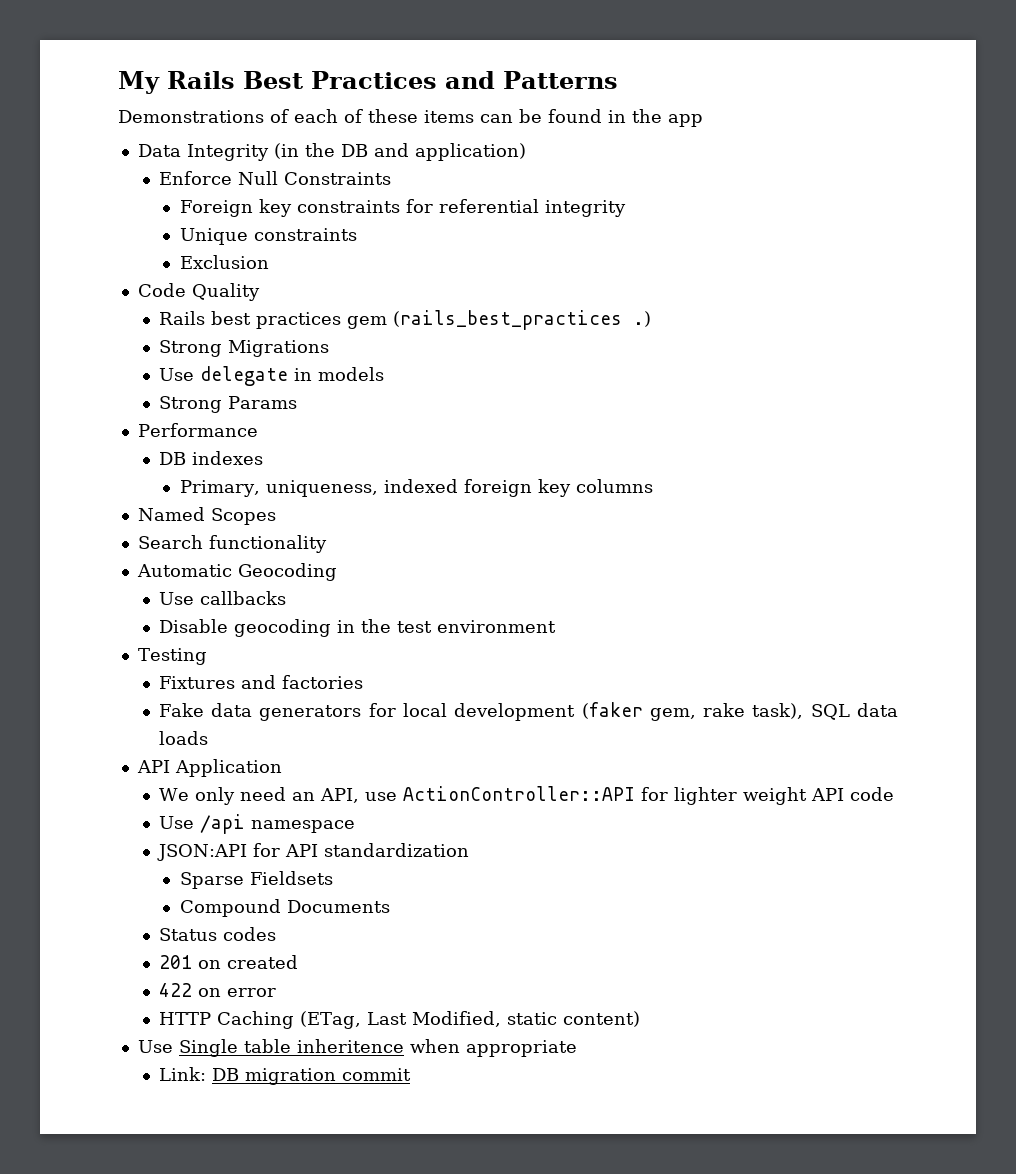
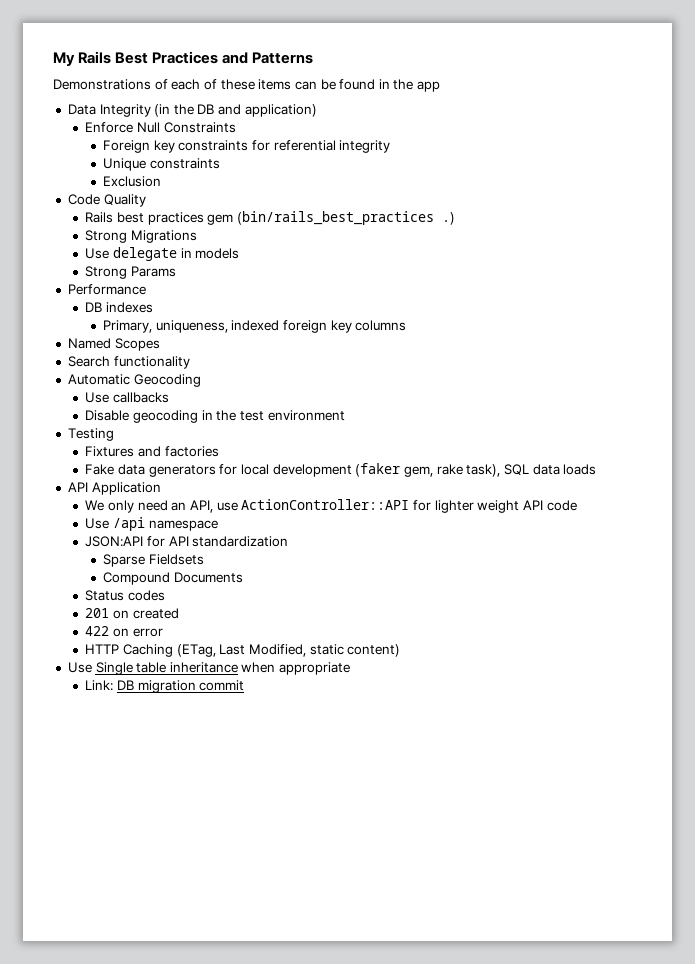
- Rails best practices gem (rails_best_practices .)
+ Rails best practices gem (bin/rails_best_practices .)
- Use Single table inheritence when appropriate
+ Use Single table inheritance when appropriate

